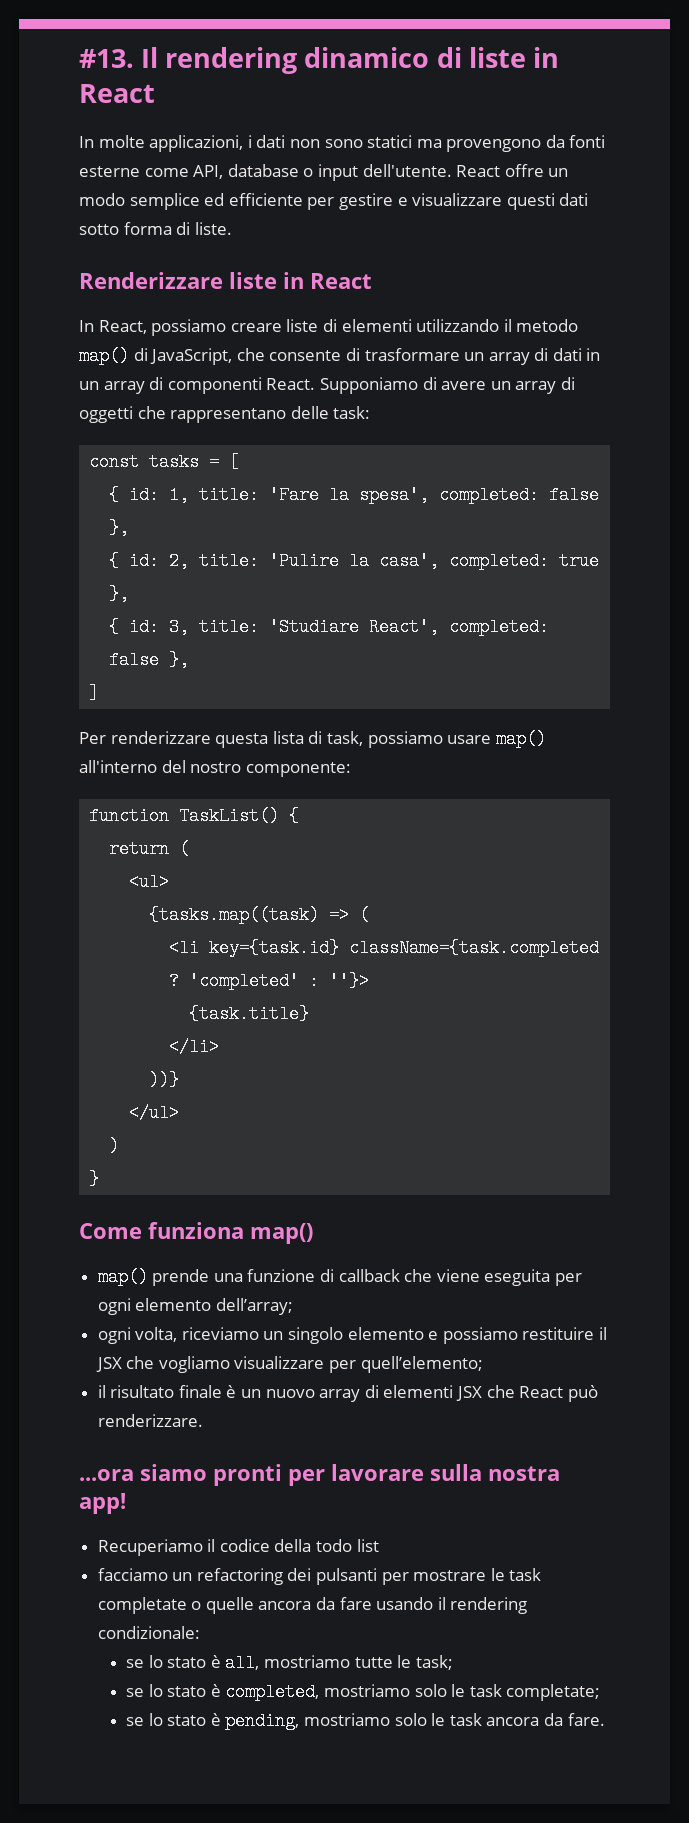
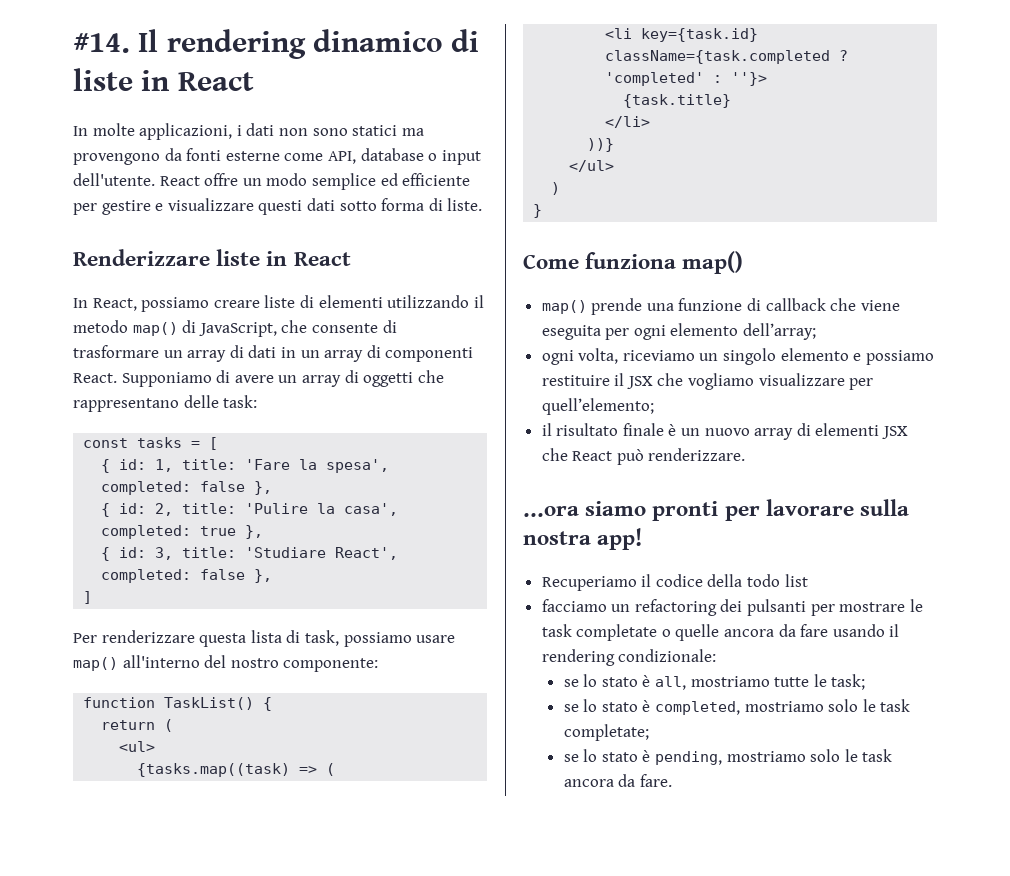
- #13.
+ #14.

